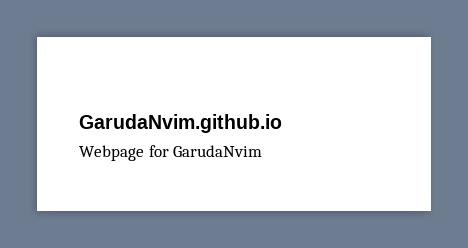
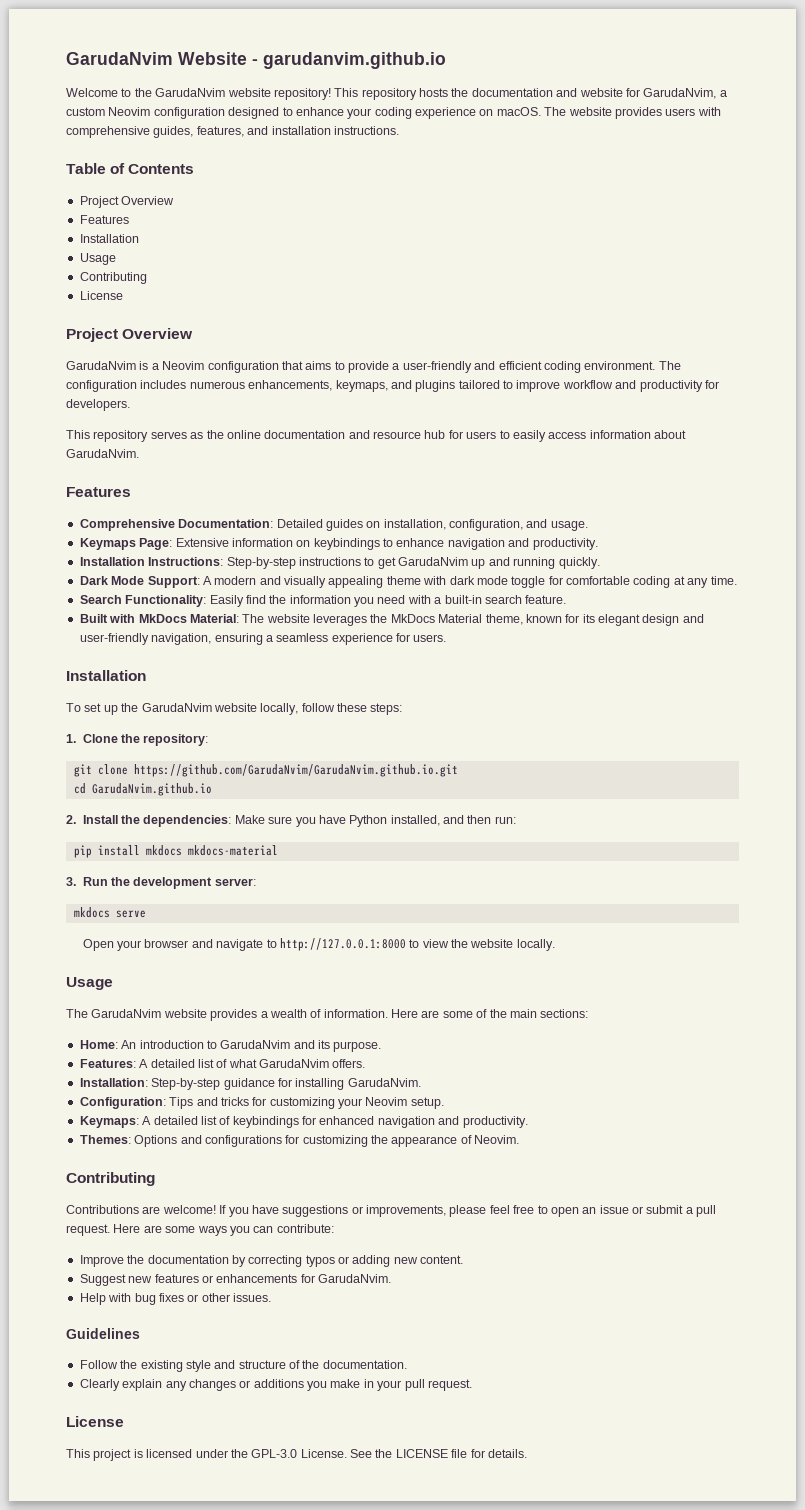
- GarudaNvim.github.io
- Webpage for GarudaNvim
+ GarudaNvim Website - garudanvim.github.io
+ Welcome to the GarudaNvim website repository! This repository hosts the documentation and website for GarudaNvim, a custom Neovim configuration designed to enhance your coding experience on macOS. The website provides users with comprehensive guides, features, and installation instructions.
+ Table of Contents
+ Project Overview
+ Features
+ Installation
+ Usage
+ Contributing
+ License
+ Project Overview
+ GarudaNvim is a Neovim configuration that aims to provide a user-friendly and efficient coding environment. The configuration includes numerous enhancements, keymaps, and plugins tailored to improve workflow and productivity for developers.
+ This repository serves as the online documentation and resource hub for users to easily access information about GarudaNvim.
+ Features
+ Comprehensive Documentation: Detailed guides on installation, configuration, and usage.
+ Keymaps Page: Extensive information on keybindings to enhance navigation and productivity.
+ Installation Instructions: Step-by-step instructions to get GarudaNvim up and running quickly.
+ Dark Mode Support: A modern and visually appealing theme with dark mode toggle for comfortable coding at any time.
+ Search Functionality: Easily find the information you need with a built-in search feature.
+ Built with MkDocs Material: The website leverages the MkDocs Material theme, known for its elegant design and user-friendly navigation, ensuring a seamless experience for users.
+ Installation
+ To set up the GarudaNvim website locally, follow these steps:
+ 1. Clone the repository:
+ git clone https://github.com/GarudaNvim/GarudaNvim.github.io.git
+ cd GarudaNvim.github.io
+ 2. Install the dependencies: Make sure you have Python installed, and then run:
+ pip install mkdocs mkdocs-material
+ 3. Run the development server:
+ mkdocs serve
+ Open your browser and navigate to http://127.0.0.1:8000 to view the website locally.
+ Usage
+ The GarudaNvim website provides a wealth of information. Here are some of the main sections:
+ Home: An introduction to GarudaNvim and its purpose.
+ Features: A detailed list of what GarudaNvim offers.
+ Installation: Step-by-step guidance for installing GarudaNvim.
+ Configuration: Tips and tricks for customizing your Neovim setup.
+ Keymaps: A detailed list of keybindings for enhanced navigation and productivity.
+ Themes: Options and configurations for customizing the appearance of Neovim.
+ Contributing
+ Contributions are welcome! If you have suggestions or improvements, please feel free to open an issue or submit a pull request. Here are some ways you can contribute:
+ Improve the documentation by correcting typos or adding new content.
+ Suggest new features or enhancements for GarudaNvim.
+ Help with bug fixes or other issues.
+ Guidelines
+ Follow the existing style and structure of the documentation.
+ Clearly explain any changes or additions you make in your pull request.
+ License
+ This project is licensed under the GPL-3.0 License. See the LICENSE file for details.

